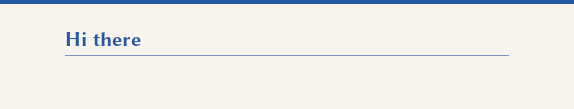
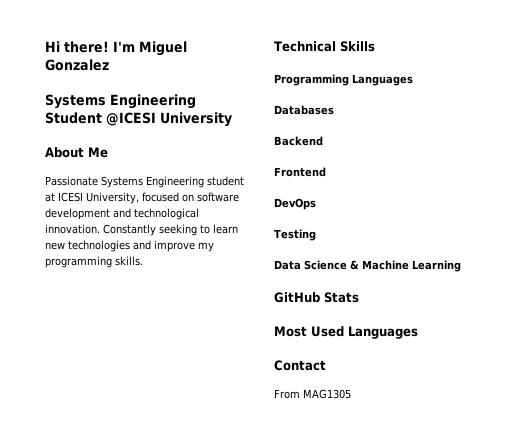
- Hi there
+ Hi there! I'm Miguel Gonzalez
+ Systems Engineering Student @ICESI University
+ About Me
+ Passionate Systems Engineering student at ICESI University, focused on software development and technological innovation. Constantly seeking to learn new technologies and improve my programming skills.
+ Technical Skills
+ Programming Languages
+ Databases
+ Backend
+ Frontend
+ DevOps
+ Testing
+ Data Science & Machine Learning
+ GitHub Stats
+ Most Used Languages
+ Contact
+ From MAG1305

